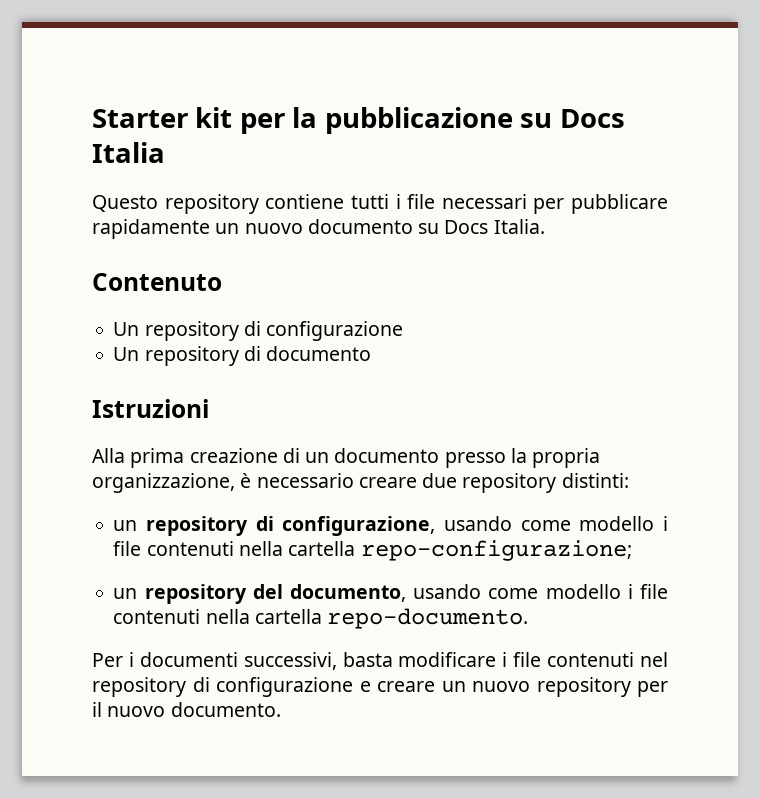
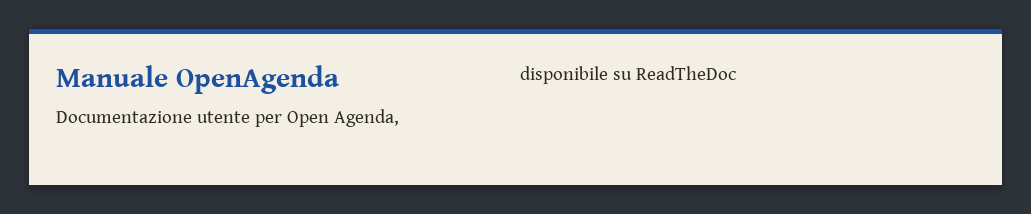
- Starter kit per la pubblicazione su Docs Italia
- Questo repository contiene tutti i file necessari per pubblicare rapidamente un nuovo documento su Docs Italia.
- Contenuto
- Un repository di configurazione
- Un repository di documento
- Istruzioni
- Alla prima creazione di un documento presso la propria organizzazione, è necessario creare due repository distinti:
- un repository di configurazione, usando come modello i file contenuti nella cartella repo-configurazione;
- un repository del documento, usando come modello i file contenuti nella cartella repo-documento.
- Per i documenti successivi, basta modificare i file contenuti nel repository di configurazione e creare un nuovo repository per il nuovo documento.
+ Manuale OpenAgenda
+ Documentazione utente per Open Agenda, disponibile su ReadTheDoc

